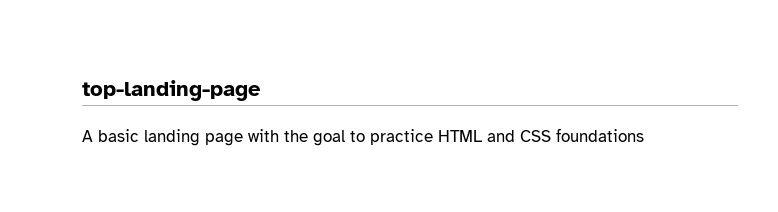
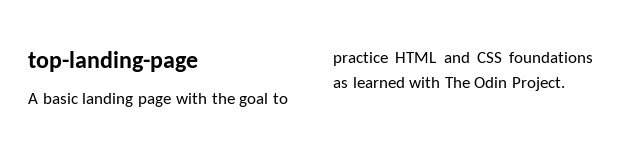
- A basic landing page with the goal to practice HTML and CSS foundations
+ A basic landing page with the goal to practice HTML and CSS foundations as learned with The Odin Project.

